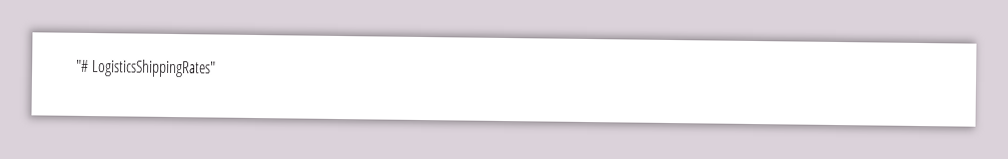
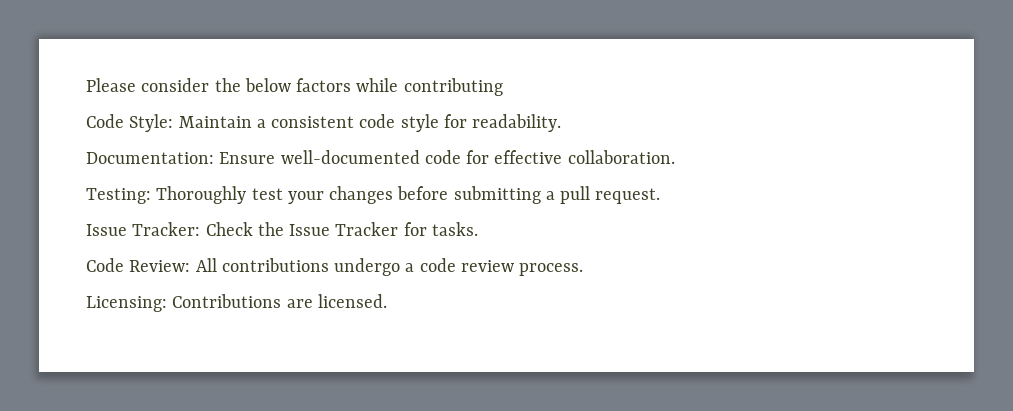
- "# LogisticsShippingRates"
+ Please consider the below factors while contributing
+ Code Style: Maintain a consistent code style for readability.
+ Documentation: Ensure well-documented code for effective collaboration.
+ Testing: Thoroughly test your changes before submitting a pull request.
+ Issue Tracker: Check the Issue Tracker for tasks.
+ Code Review: All contributions undergo a code review process.
+ Licensing: Contributions are licensed.

